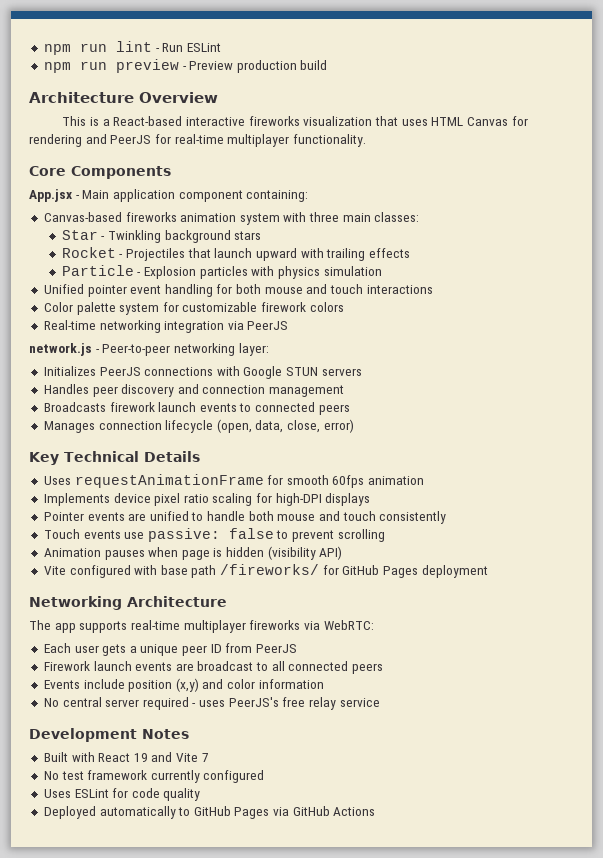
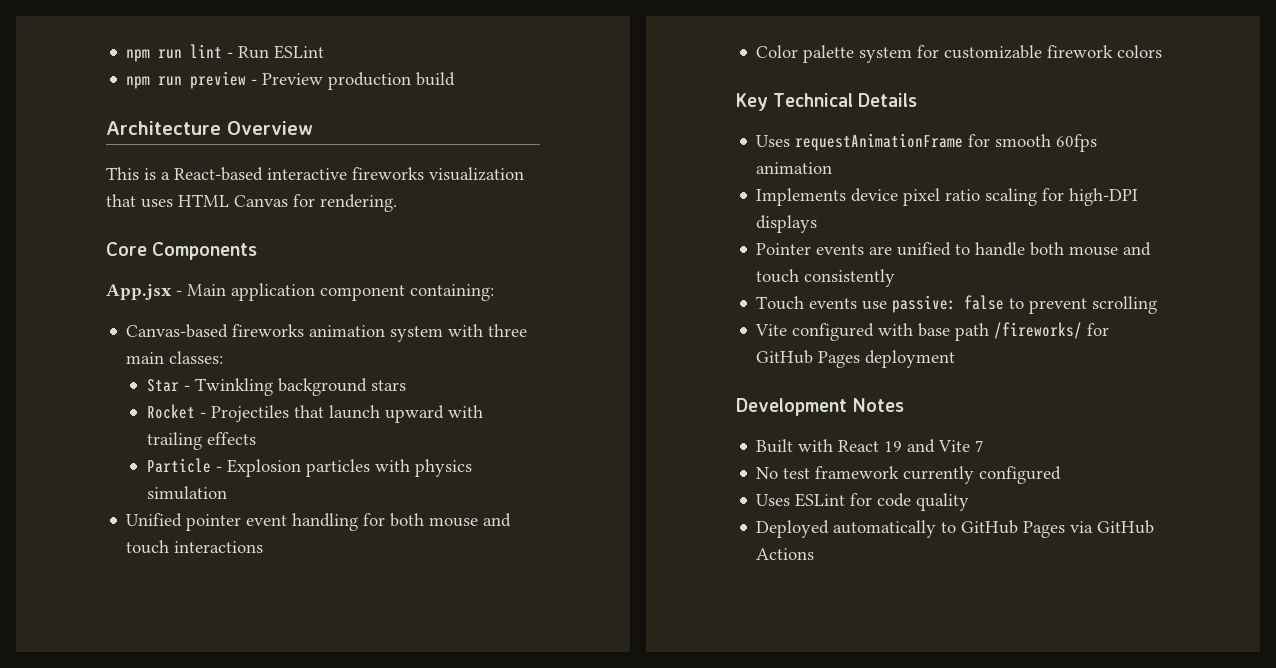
- This is a React-based interactive fireworks visualization that uses HTML Canvas for rendering and PeerJS for real-time multiplayer functionality.
+ This is a React-based interactive fireworks visualization that uses HTML Canvas for rendering.
- Real-time networking integration via PeerJS
- network.js - Peer-to-peer networking layer:
- Initializes PeerJS connections with Google STUN servers
- Handles peer discovery and connection management
- Broadcasts firework launch events to connected peers
- Manages connection lifecycle (open, data, close, error)
- Animation pauses when page is hidden (visibility API)
- Networking Architecture
- The app supports real-time multiplayer fireworks via WebRTC:
- Each user gets a unique peer ID from PeerJS
- Firework launch events are broadcast to all connected peers
- Events include position (x,y) and color information
- No central server required - uses PeerJS's free relay service

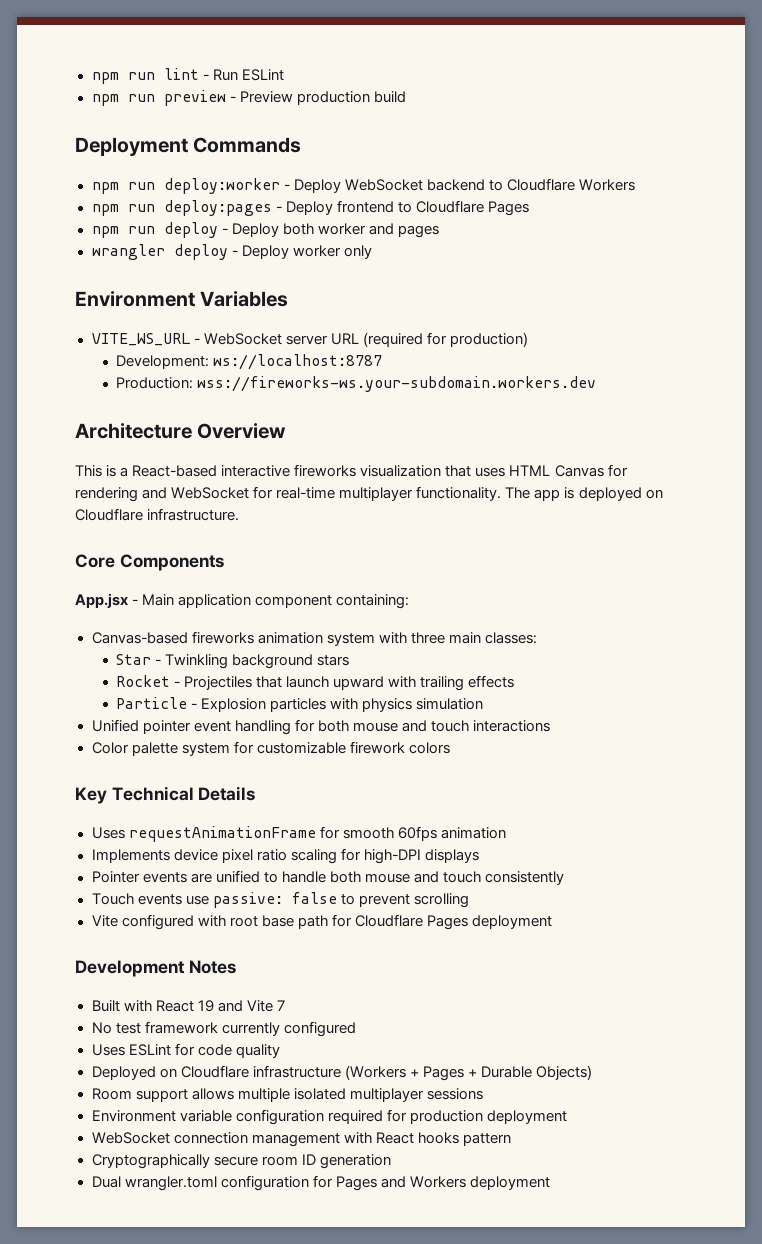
+ Deployment Commands
+ npm run deploy:worker - Deploy WebSocket backend to Cloudflare Workers
+ npm run deploy:pages - Deploy frontend to Cloudflare Pages
+ npm run deploy - Deploy both worker and pages
+ wrangler deploy - Deploy worker only
+ Environment Variables
+ VITE_WS_URL - WebSocket server URL (required for production)
+ Development: ws://localhost:8787
+ Production: wss://fireworks-ws.your-subdomain.workers.dev
- This is a React-based interactive fireworks visualization that uses HTML Canvas for rendering.
+ This is a React-based interactive fireworks visualization that uses HTML Canvas for rendering and WebSocket for real-time multiplayer functionality. The app is deployed on Cloudflare infrastructure.
- Vite configured with base path /fireworks/ for GitHub Pages deployment
+ Vite configured with root base path for Cloudflare Pages deployment
- Deployed automatically to GitHub Pages via GitHub Actions
+ Deployed on Cloudflare infrastructure (Workers + Pages + Durable Objects)
+ Room support allows multiple isolated multiplayer sessions
+ Environment variable configuration required for production deployment
+ WebSocket connection management with React hooks pattern
+ Cryptographically secure room ID generation
+ Dual wrangler.toml configuration for Pages and Workers deployment

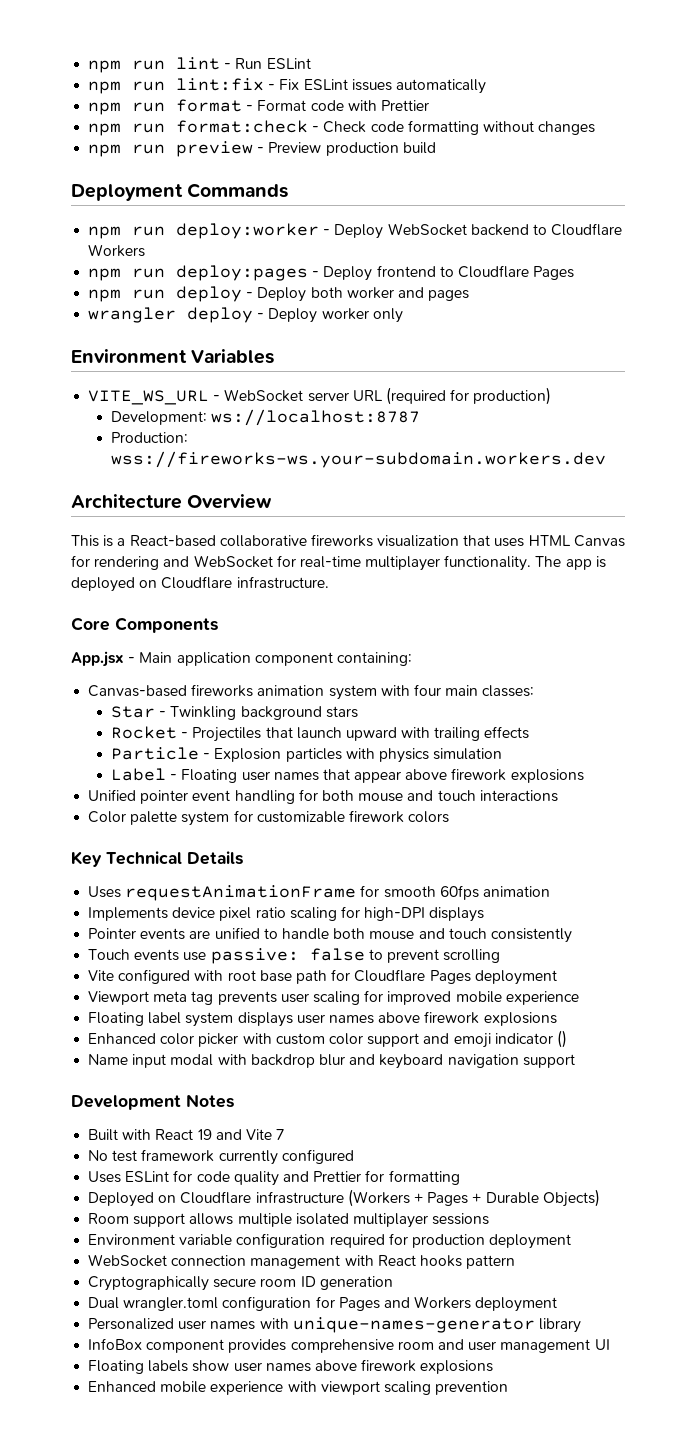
+ npm run lint:fix - Fix ESLint issues automatically
+ npm run format - Format code with Prettier
+ npm run format:check - Check code formatting without changes
- This is a React-based interactive fireworks visualization that uses HTML Canvas for rendering and WebSocket for real-time multiplayer functionality.
+ This is a React-based collaborative fireworks visualization that uses HTML Canvas for rendering and WebSocket for real-time multiplayer functionality.
- Canvas-based fireworks animation system with three main classes:
+ Canvas-based fireworks animation system with four main classes:
+ Label - Floating user names that appear above firework explosions
+ Viewport meta tag prevents user scaling for improved mobile experience
+ Floating label system displays user names above firework explosions
+ Enhanced color picker with custom color support and emoji indicator ()
+ Name input modal with backdrop blur and keyboard navigation support
- Uses ESLint for code quality
+ Uses ESLint for code quality and Prettier for formatting
+ Personalized user names with unique-names-generator library
+ InfoBox component provides comprehensive room and user management UI
+ Floating labels show user names above firework explosions
+ Enhanced mobile experience with viewport scaling prevention

